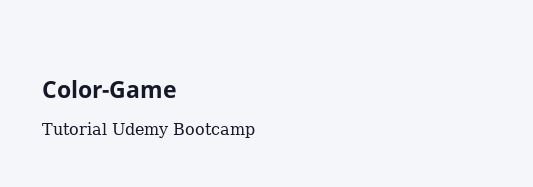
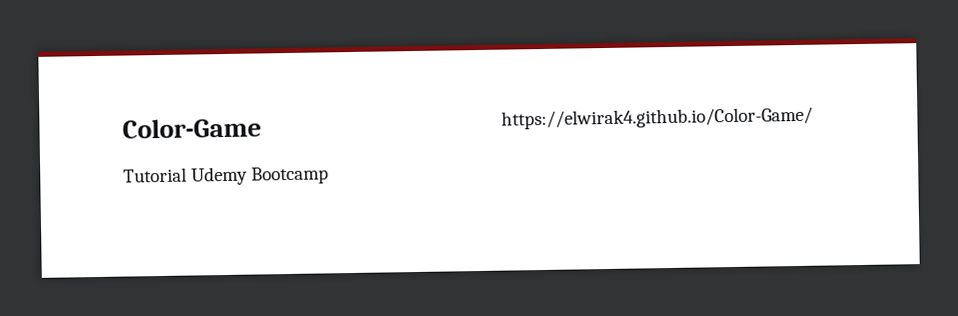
- Tutorial Udemy Bootcamp
+ Tutorial Udemy Bootcamp https://elwirak4.github.io/Color-Game/

